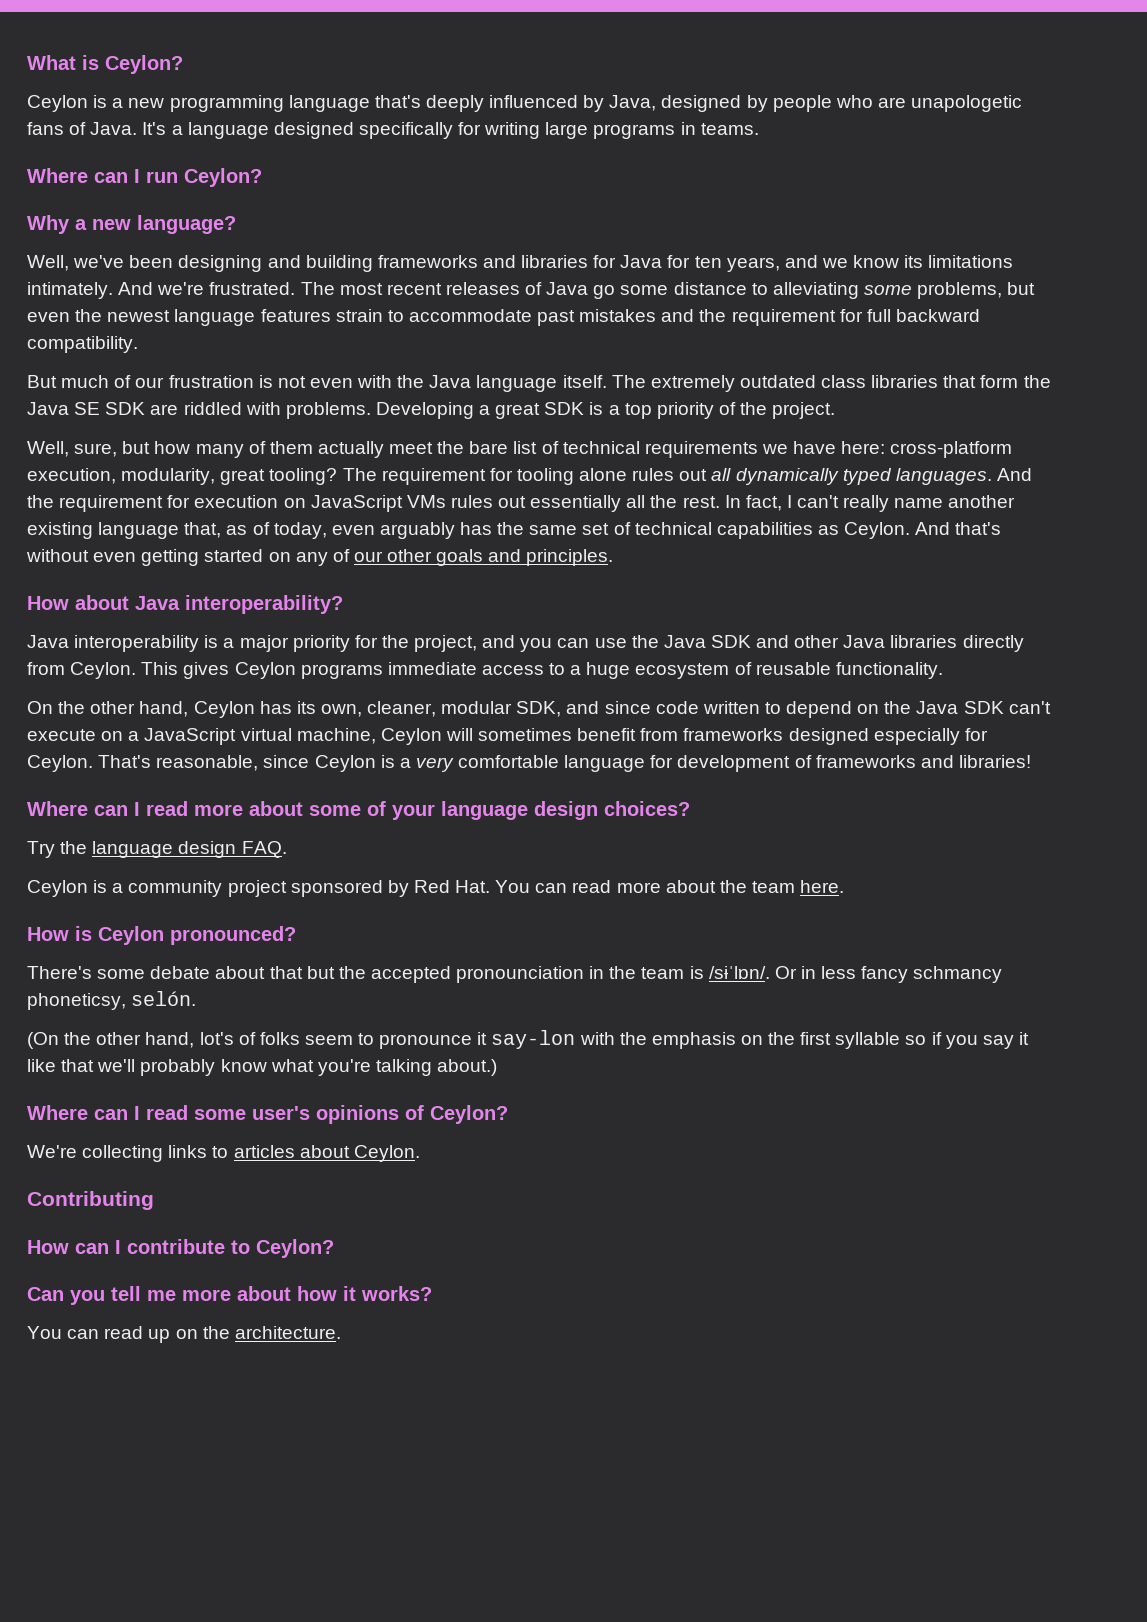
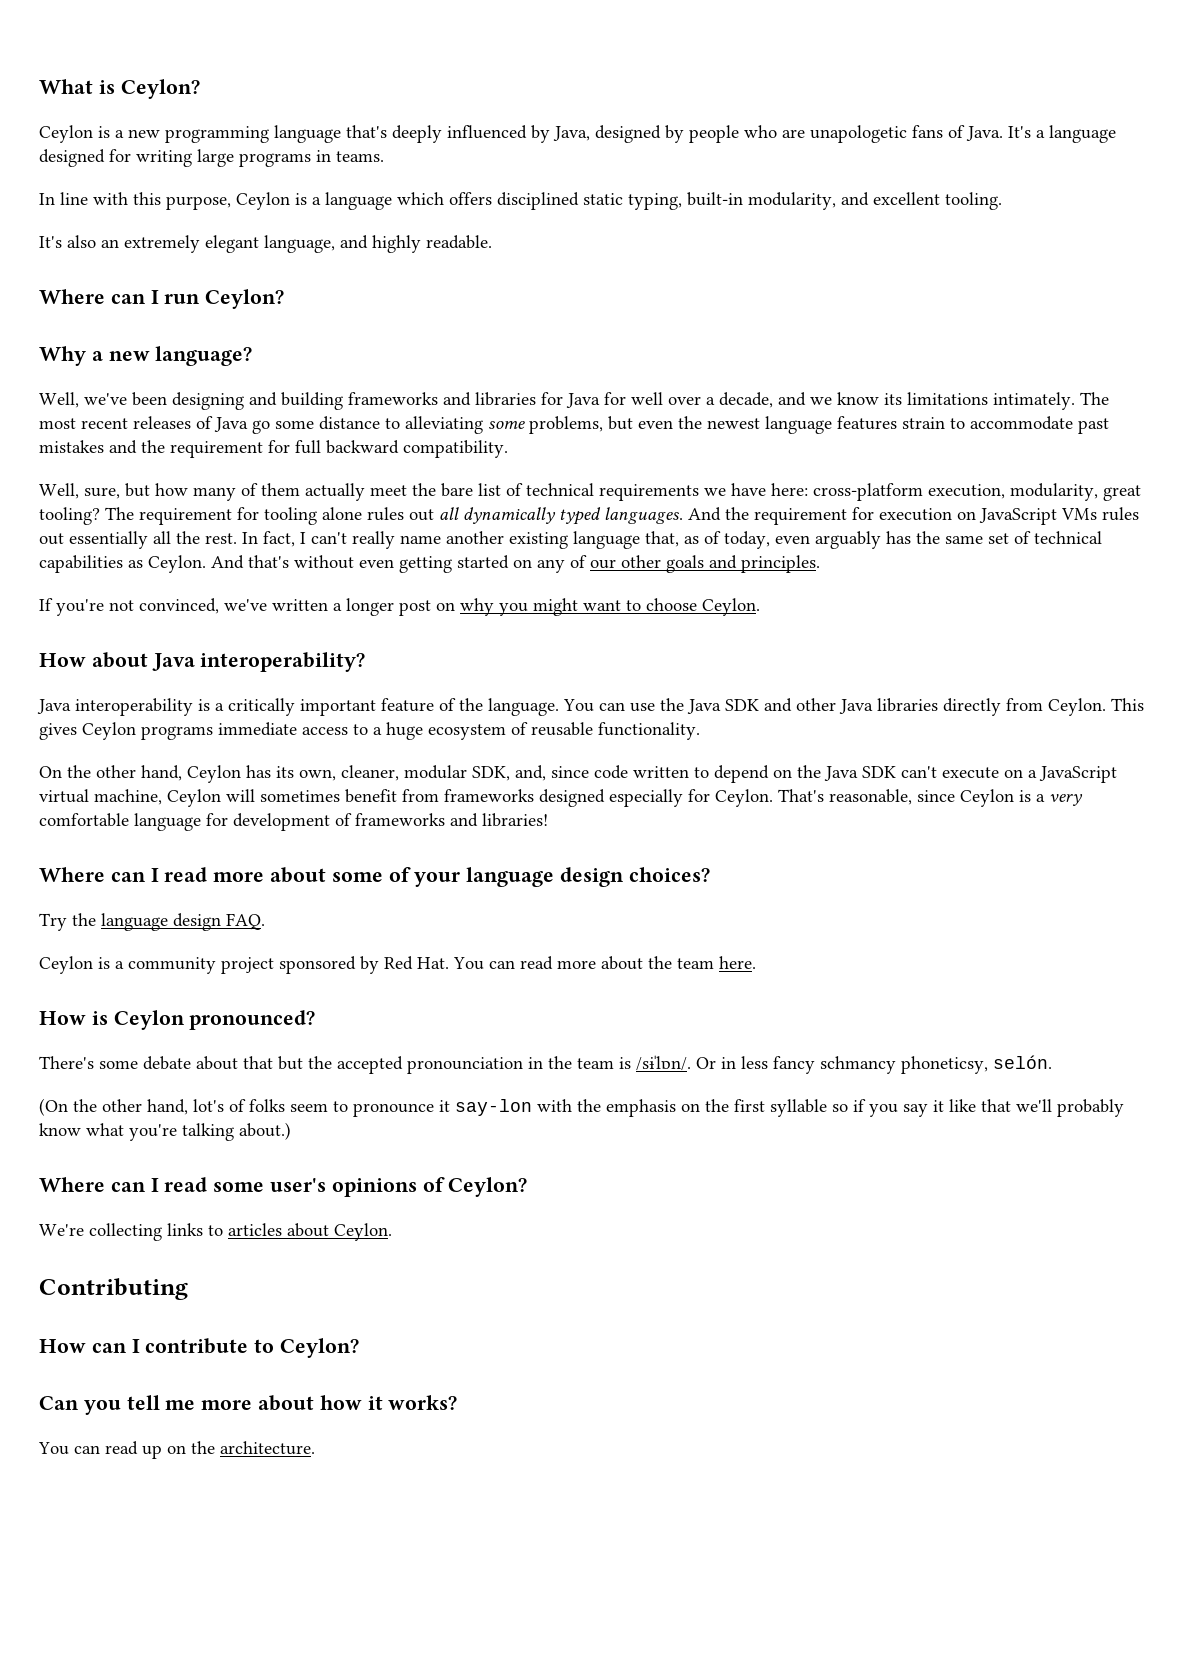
- It's a language designed specifically for writing large programs in teams.
+ It's a language designed for writing large programs in teams.
+ In line with this purpose, Ceylon is a language which offers disciplined static typing, built-in modularity, and excellent tooling.
+ It's also an extremely elegant language, and highly readable.
- Well, we've been designing and building frameworks and libraries for Java for ten years, and we know its limitations intimately.
+ Well, we've been designing and building frameworks and libraries for Java for well over a decade, and we know its limitations intimately.
- And we're frustrated.
- But much of our frustration is not even with the Java language itself. The extremely outdated class libraries that form the Java SE SDK are riddled with problems. Developing a great SDK is a top priority of the project.
+ If you're not convinced, we've written a longer post on why you might want to choose Ceylon.
- Java interoperability is a major priority for the project, and you can use the Java SDK and other Java libraries directly from Ceylon.
+ Java interoperability is a critically important feature of the language. You can use the Java SDK and other Java libraries directly from Ceylon.
- On the other hand, Ceylon has its own, cleaner, modular SDK, and since code written to depend on the Java SDK can't execute on a JavaScript virtual machine, Ceylon will sometimes benefit from frameworks designed especially for Ceylon.
+ On the other hand, Ceylon has its own, cleaner, modular SDK, and, since code written to depend on the Java SDK can't execute on a JavaScript virtual machine, Ceylon will sometimes benefit from frameworks designed especially for Ceylon.

